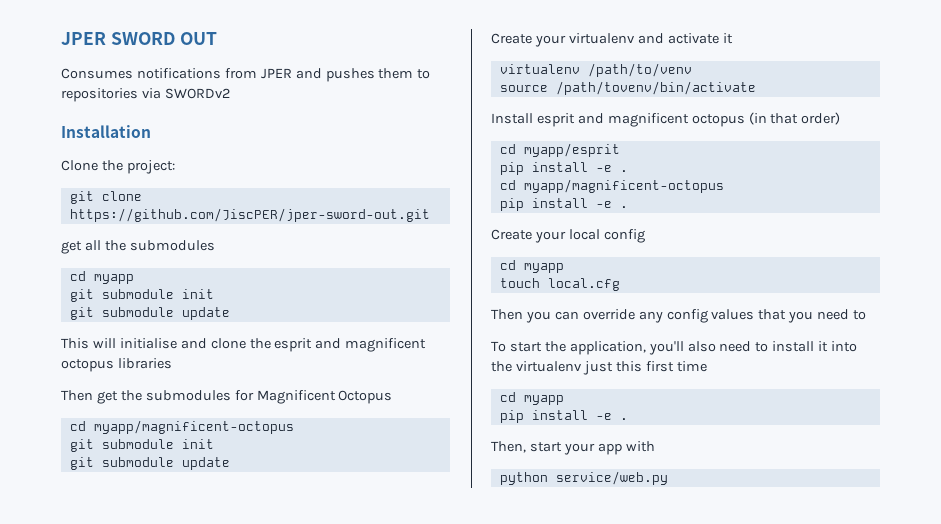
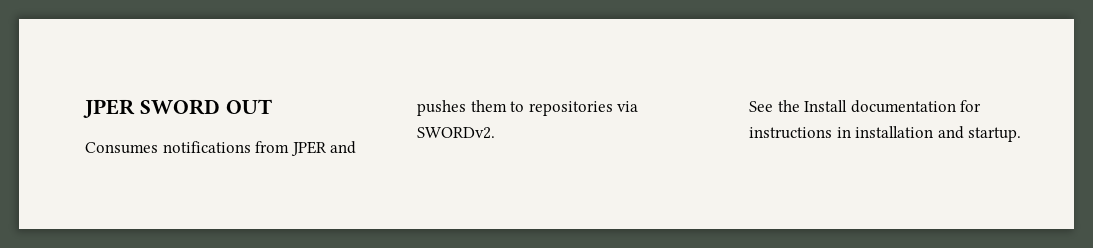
- Consumes notifications from JPER and pushes them to repositories via SWORDv2
- Installation
- Clone the project:
- git clone https://github.com/JiscPER/jper-sword-out.git
- get all the submodules
- cd myapp
- git submodule init
- git submodule update
- This will initialise and clone the esprit and magnificent octopus libraries
- Then get the submodules for Magnificent Octopus
- cd myapp/magnificent-octopus
- git submodule init
- git submodule update
- Create your virtualenv and activate it
- virtualenv /path/to/venv
- source /path/tovenv/bin/activate
- Install esprit and magnificent octopus (in that order)
- cd myapp/esprit
- pip install -e .
- cd myapp/magnificent-octopus
- pip install -e .
- Create your local config
- cd myapp
- touch local.cfg
- Then you can override any config values that you need to
- To start the application, you'll also need to install it into the virtualenv just this first time
- cd myapp
- pip install -e .
- Then, start your app with
- python service/web.py
+ Consumes notifications from JPER and pushes them to repositories via SWORDv2.
+ See the Install documentation for instructions in installation and startup.

